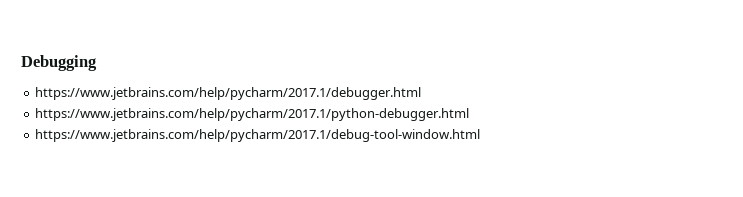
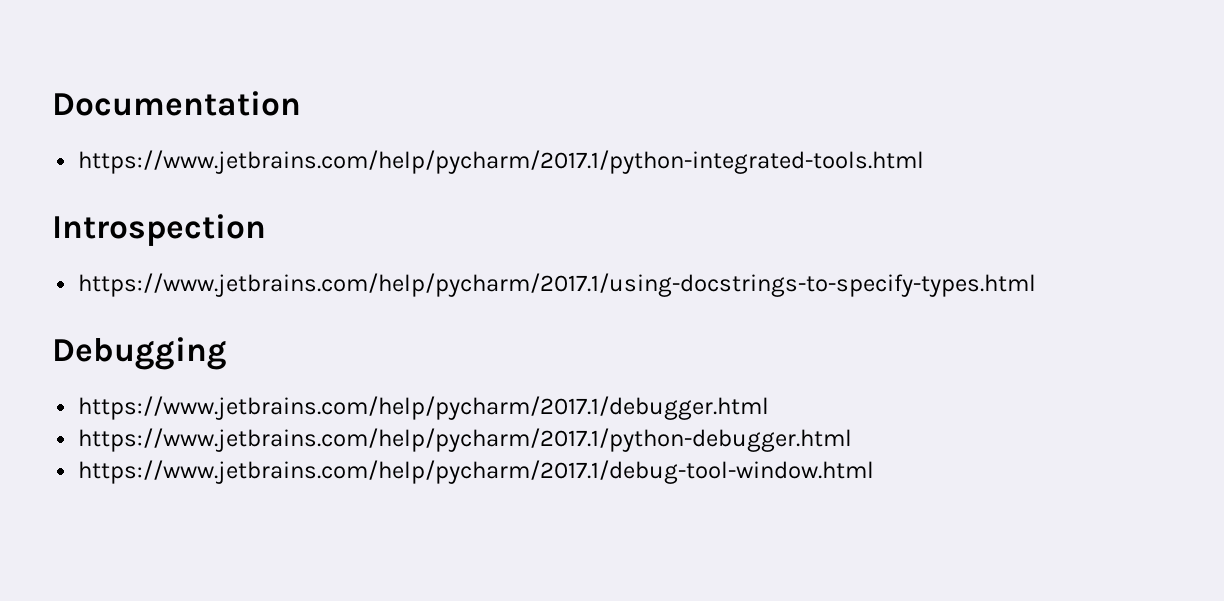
+ Documentation
+ https://www.jetbrains.com/help/pycharm/2017.1/python-integrated-tools.html
+ Introspection
+ https://www.jetbrains.com/help/pycharm/2017.1/using-docstrings-to-specify-types.html

